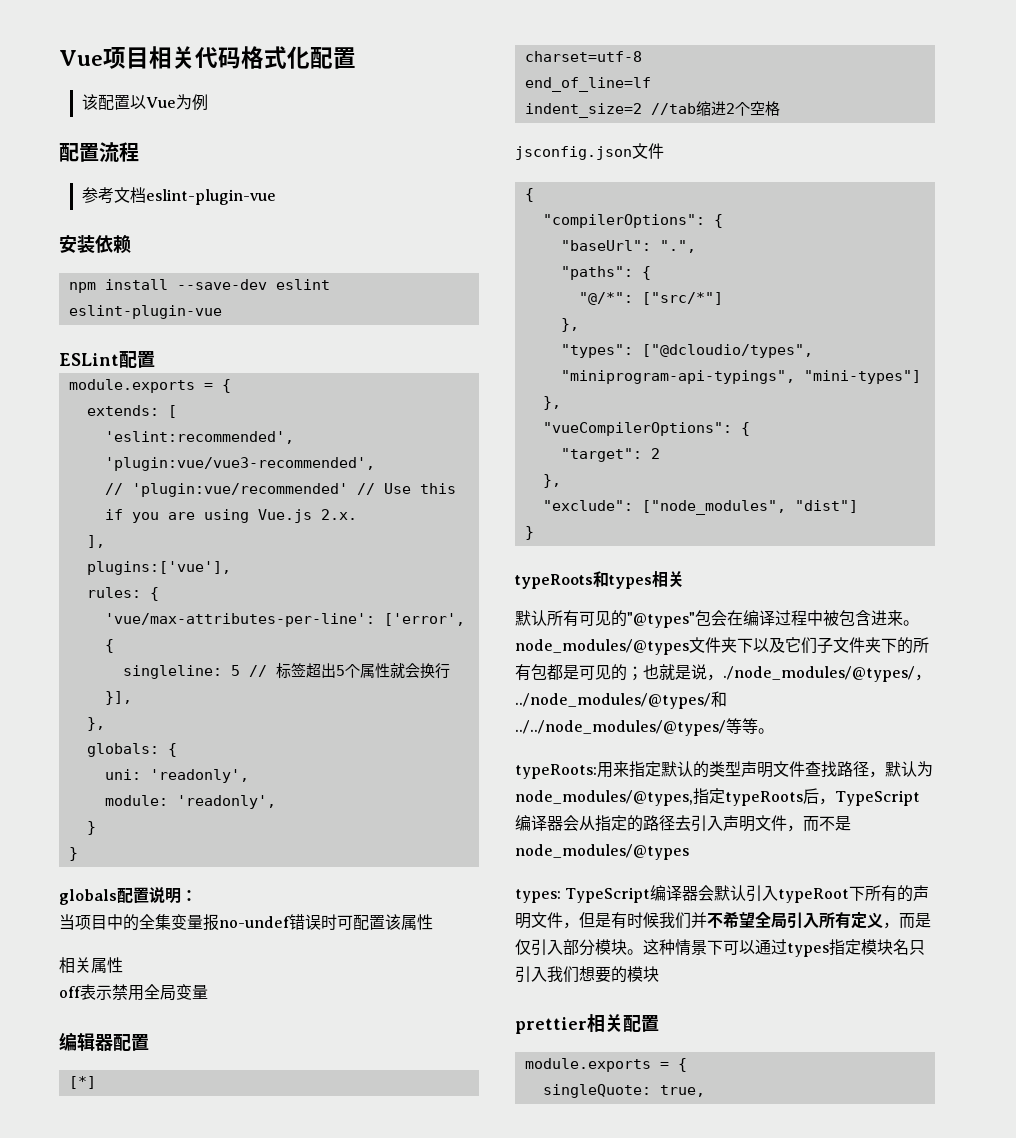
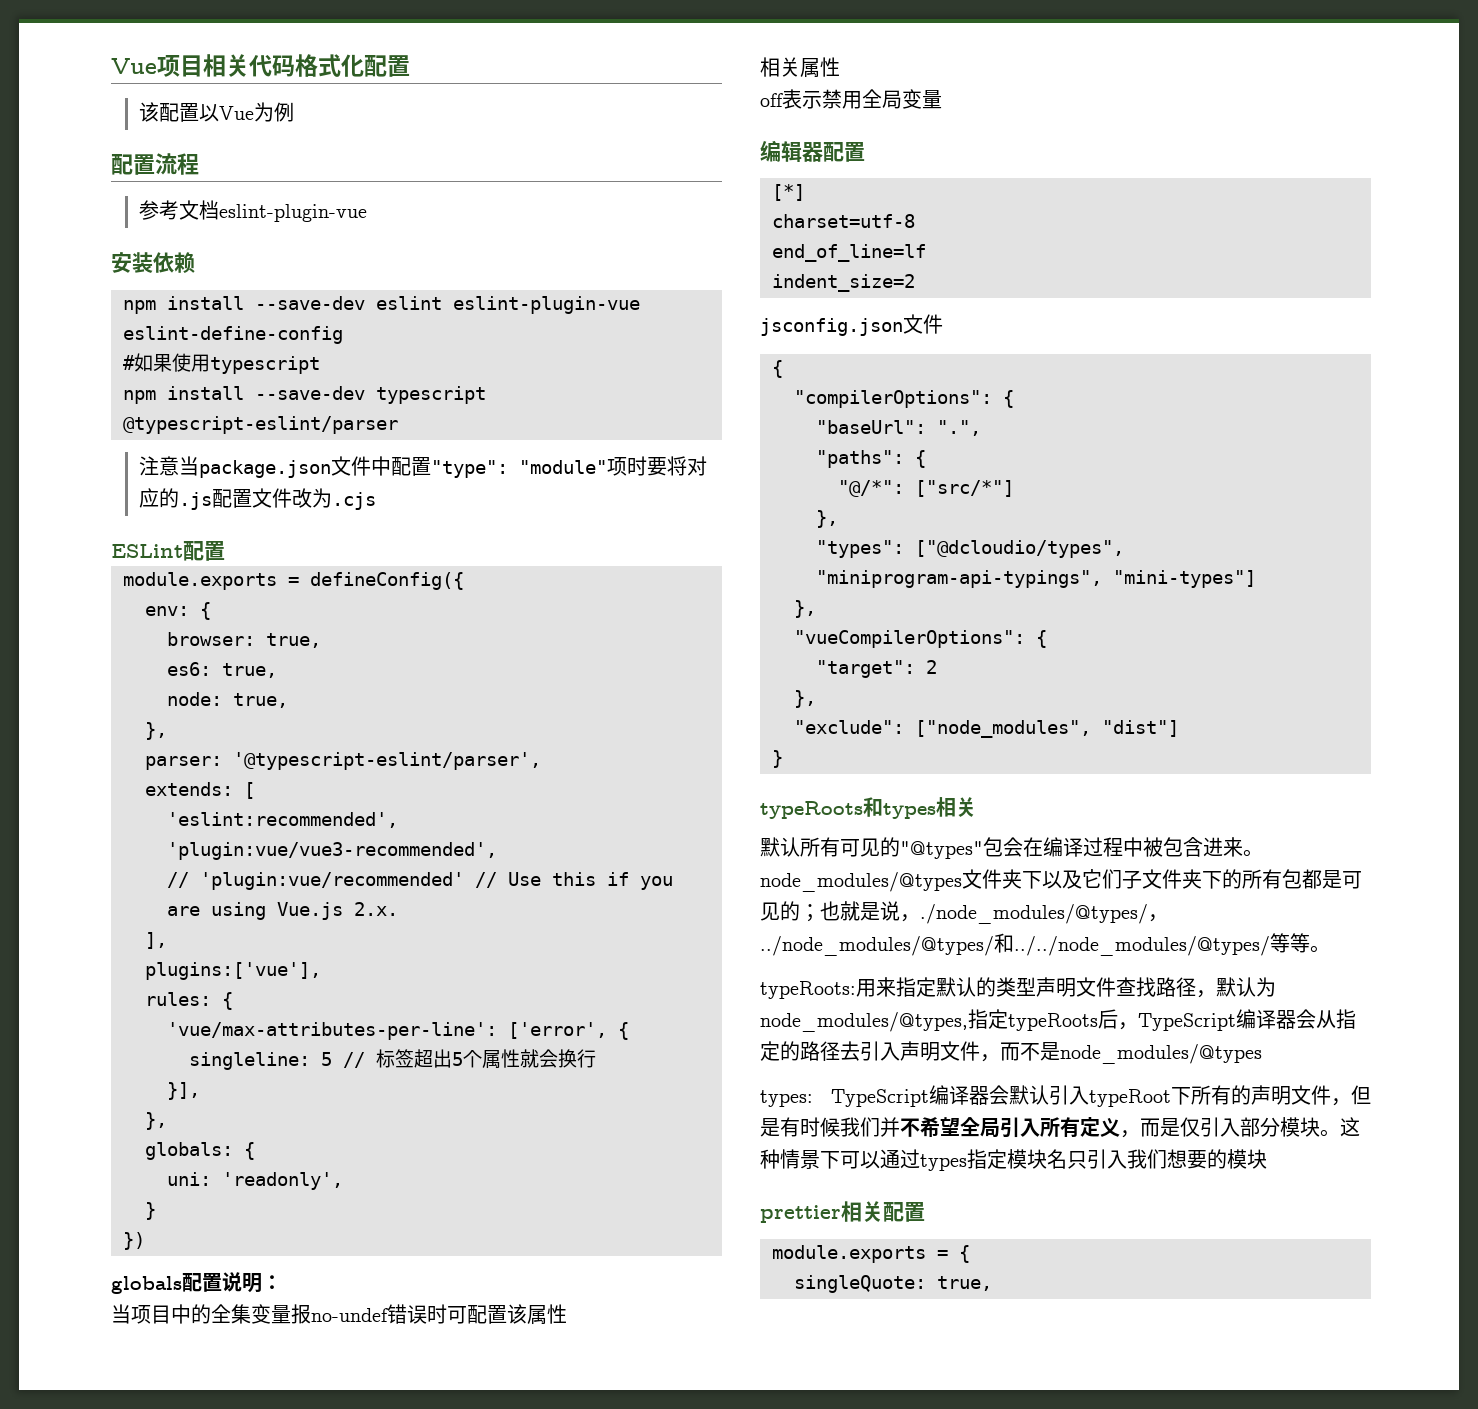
- npm install --save-dev eslint eslint-plugin-vue
+ npm install --save-dev eslint eslint-plugin-vue eslint-define-config
+ #如果使用typescript
+ npm install --save-dev typescript @typescript-eslint/parser
+ 注意当package.json文件中配置"type": "module"项时要将对应的.js配置文件改为.cjs
  ESLint配置
- module.exports = {
+ module.exports = defineConfig({
+ env: {
+ browser: true,
+ es6: true,
+ node: true,
+ },
+ parser: '@typescript-eslint/parser',
  uni: 'readonly',
- module: 'readonly',
  }
- }
+ })
- indent_size=2 //tab缩进2个空格
+ indent_size=2

